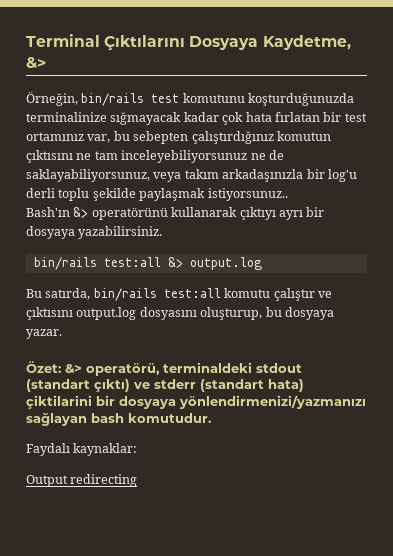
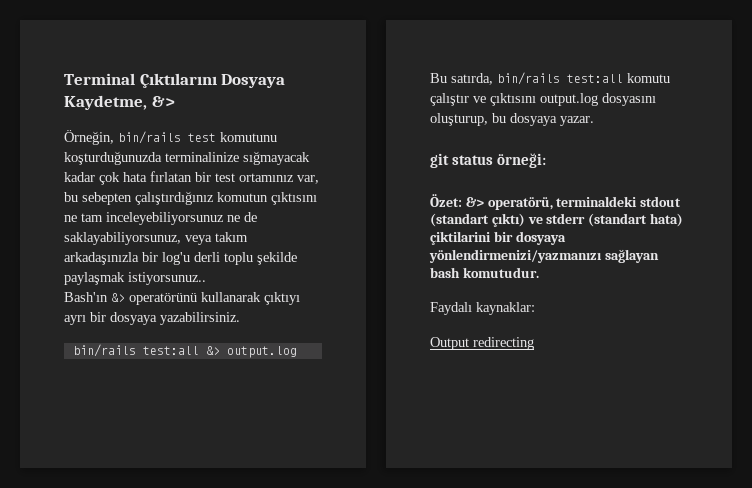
+ git status örneği:

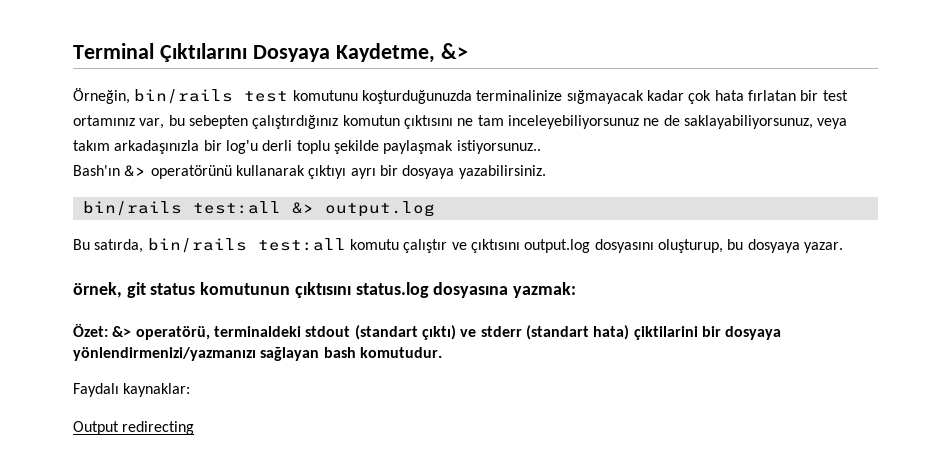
- git status örneği:
+ örnek, git status komutunun çıktısını status.log dosyasına yazmak:

